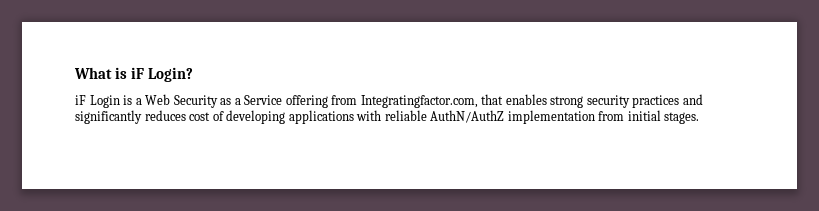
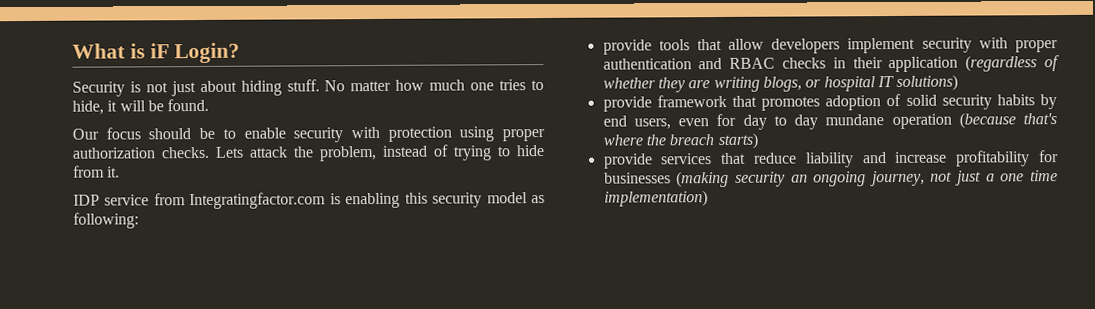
- iF Login is a Web Security as a Service offering from Integratingfactor.com, that enables strong security practices and significantly reduces cost of developing applications with reliable AuthN/AuthZ implementation from initial stages.
+ Security is not just about hiding stuff. No matter how much one tries to hide, it will be found.
+ Our focus should be to enable security with protection using proper authorization checks. Lets attack the problem, instead of trying to hide from it.
+ IDP service from Integratingfactor.com is enabling this security model as following:
+ provide tools that allow developers implement security with proper authentication and RBAC checks in their application (regardless of whether they are writing blogs, or hospital IT solutions)
+ provide framework that promotes adoption of solid security habits by end users, even for day to day mundane operation (because that's where the breach starts)
+ provide services that reduce liability and increase profitability for businesses (making security an ongoing journey, not just a one time implementation)

